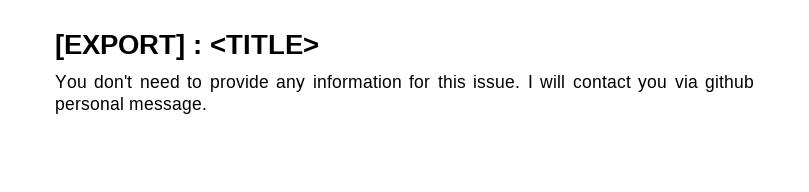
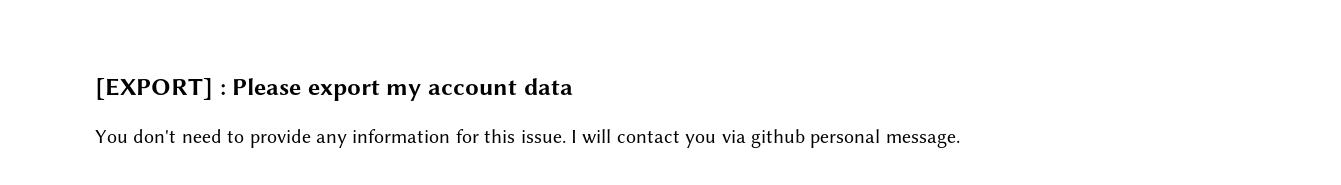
- [EXPORT] : <TITLE>
+ [EXPORT] : Please export my account data

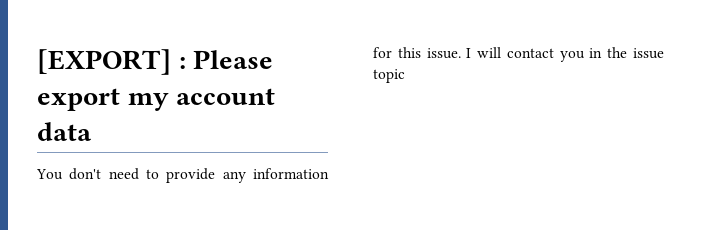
- I will contact you via github personal message.
+ I will contact you in the issue topic

